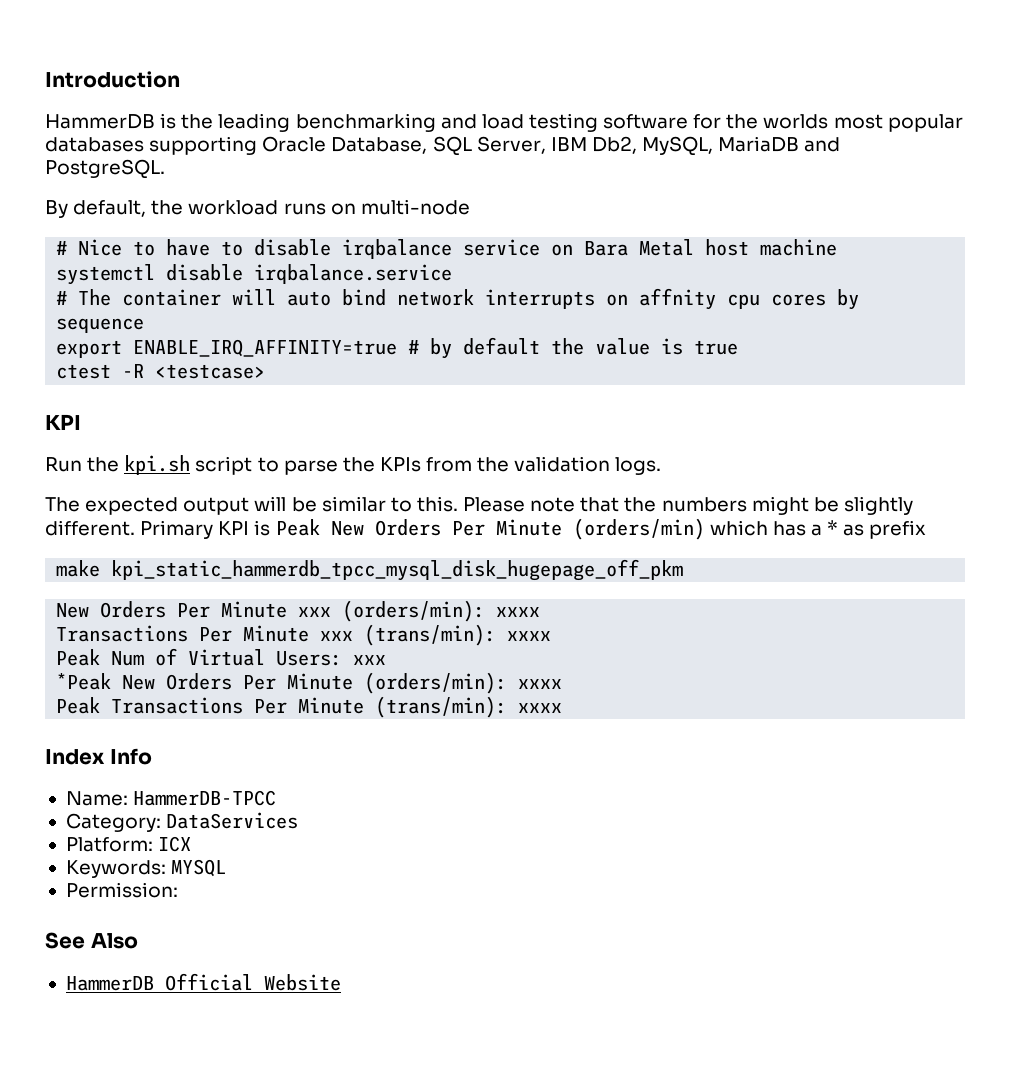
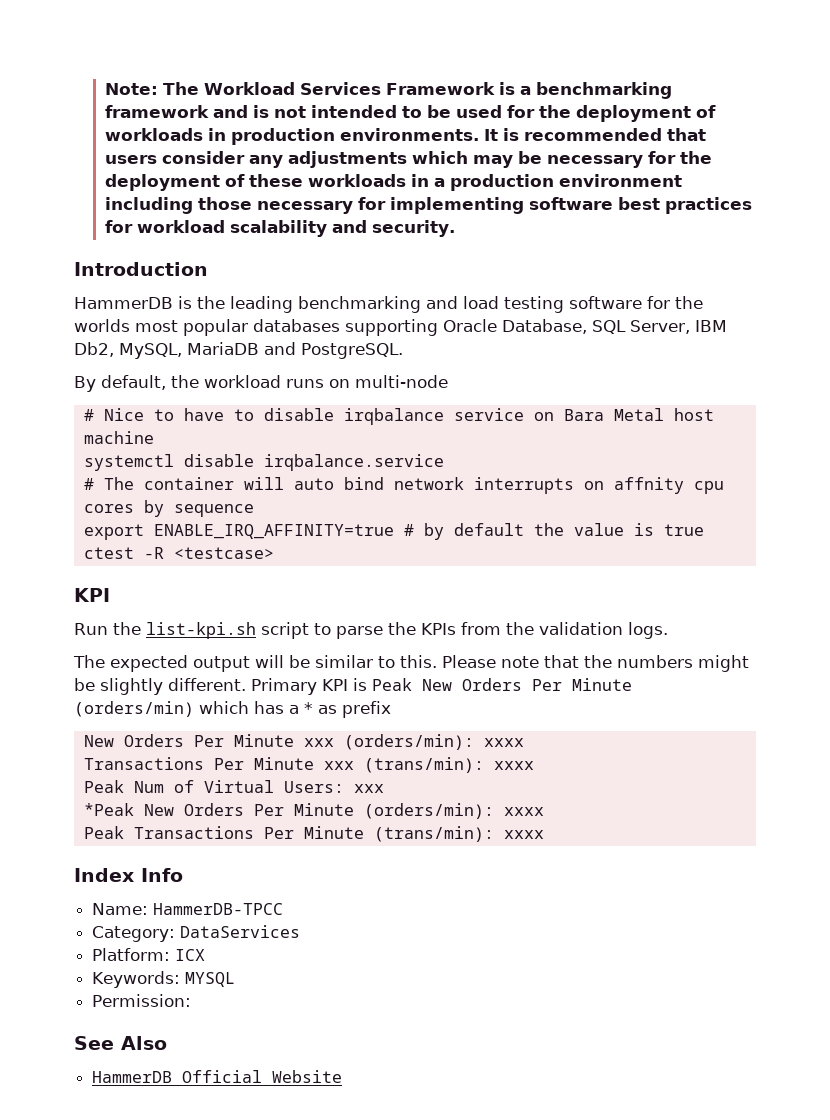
+ Note: The Workload Services Framework is a benchmarking framework and is not intended to be used for the deployment of workloads in production environments. It is recommended that users consider any adjustments which may be necessary for the deployment of these workloads in a production environment including those necessary for implementing software best practices for workload scalability and security.
- Run the kpi.sh script to parse the KPIs from the validation logs.
+ Run the list-kpi.sh script to parse the KPIs from the validation logs.
- make kpi_static_hammerdb_tpcc_mysql_disk_hugepage_off_pkm

